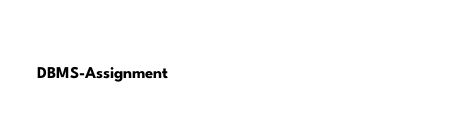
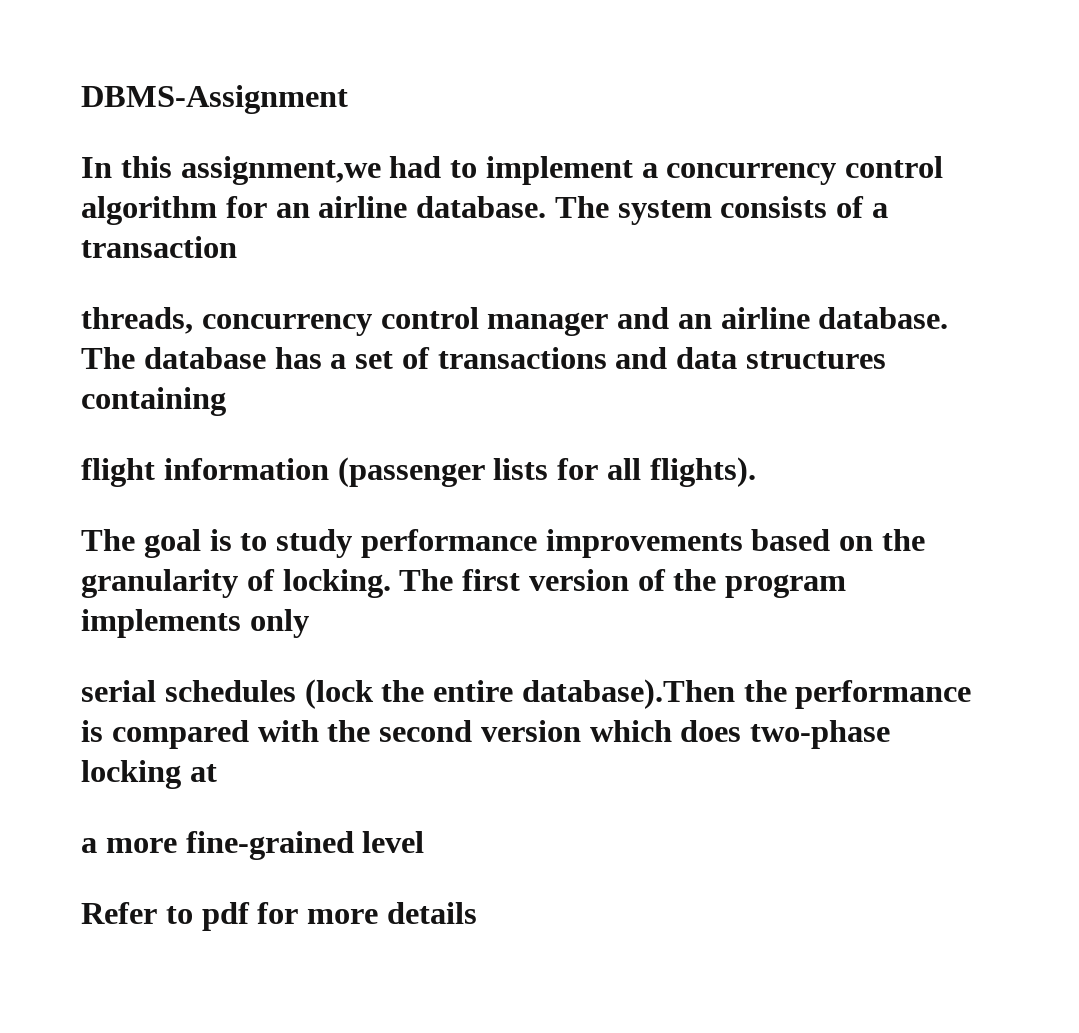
+ In this assignment,we had to implement a concurrency control algorithm for an airline database. The system consists of a transaction
+ threads, concurrency control manager and an airline database. The database has a set of transactions and data structures containing
+ flight information (passenger lists for all flights).
+ The goal is to study performance improvements based on the granularity of locking. The first version of the program implements only
+ serial schedules (lock the entire database).Then the performance is compared with the second version which does two-phase locking at
+ a more fine-grained level
+ Refer to pdf for more details

